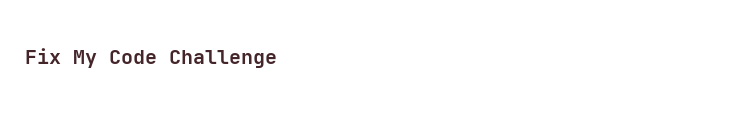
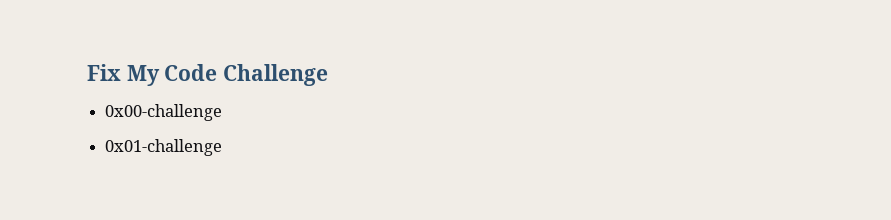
+ 0x00-challenge
+ 0x01-challenge

